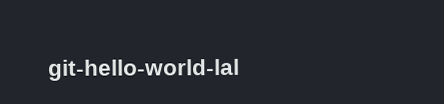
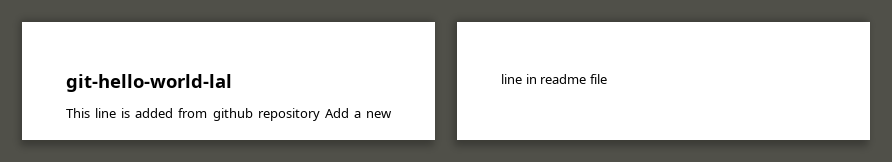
+ This line is added from github repository Add a new line in readme file

